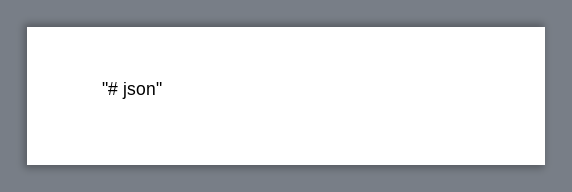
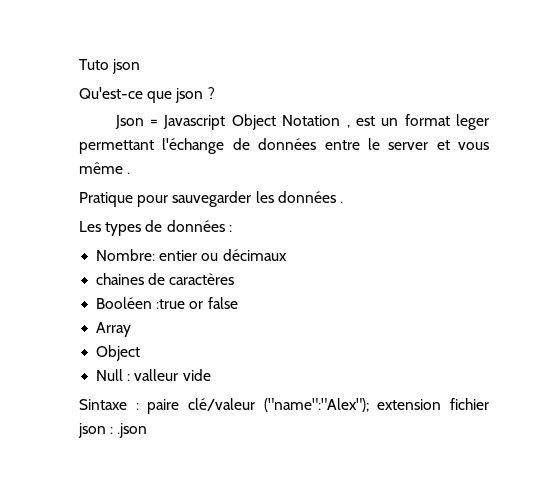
- "# json"
+ Tuto json
+ Qu'est-ce que json ?
+ Json = Javascript Object Notation , est un format leger permettant l'échange de données entre le server et vous même .
+ Pratique pour sauvegarder les données .
+ Les types de données :
+ Nombre: entier ou décimaux
+ chaines de caractères
+ Booléen :true or false
+ Array
+ Object
+ Null : valleur vide
+ Sintaxe : paire clé/valeur ("name":"Alex"); extension fichier json : .json

